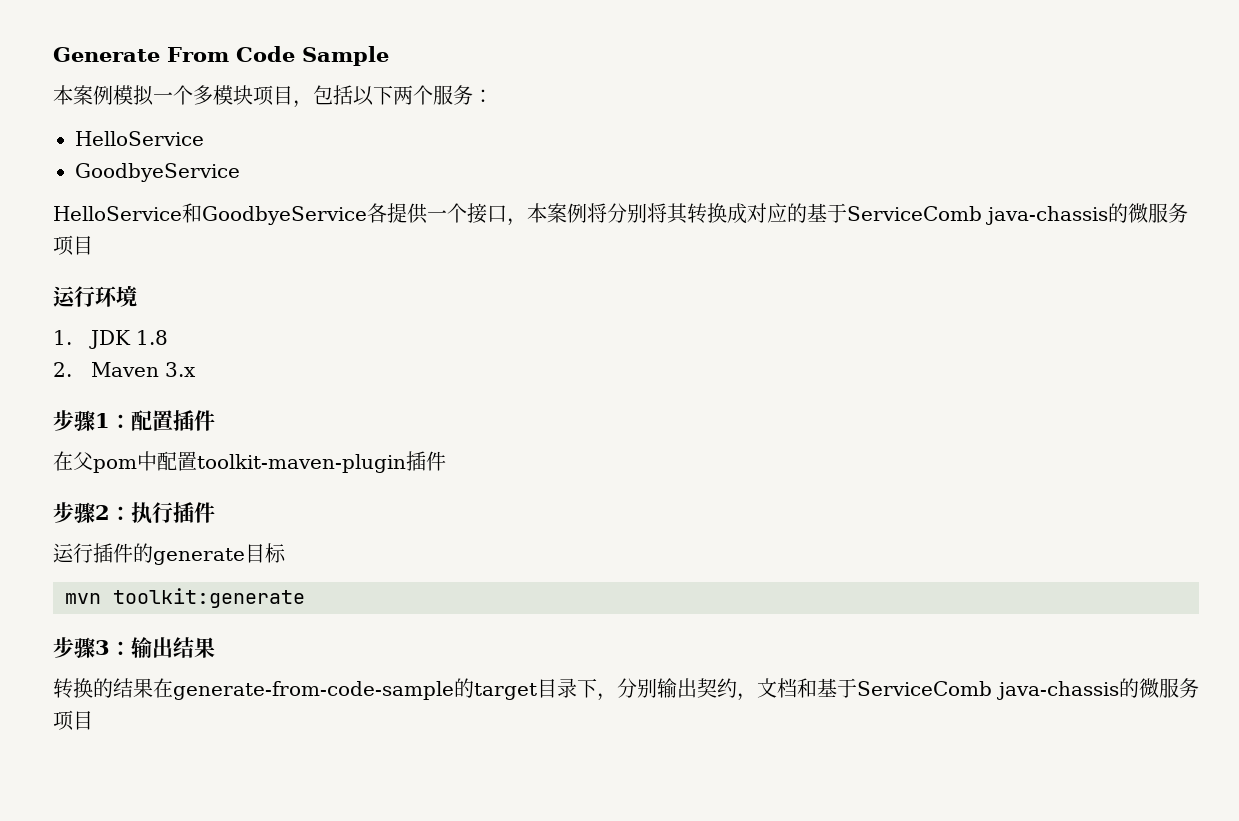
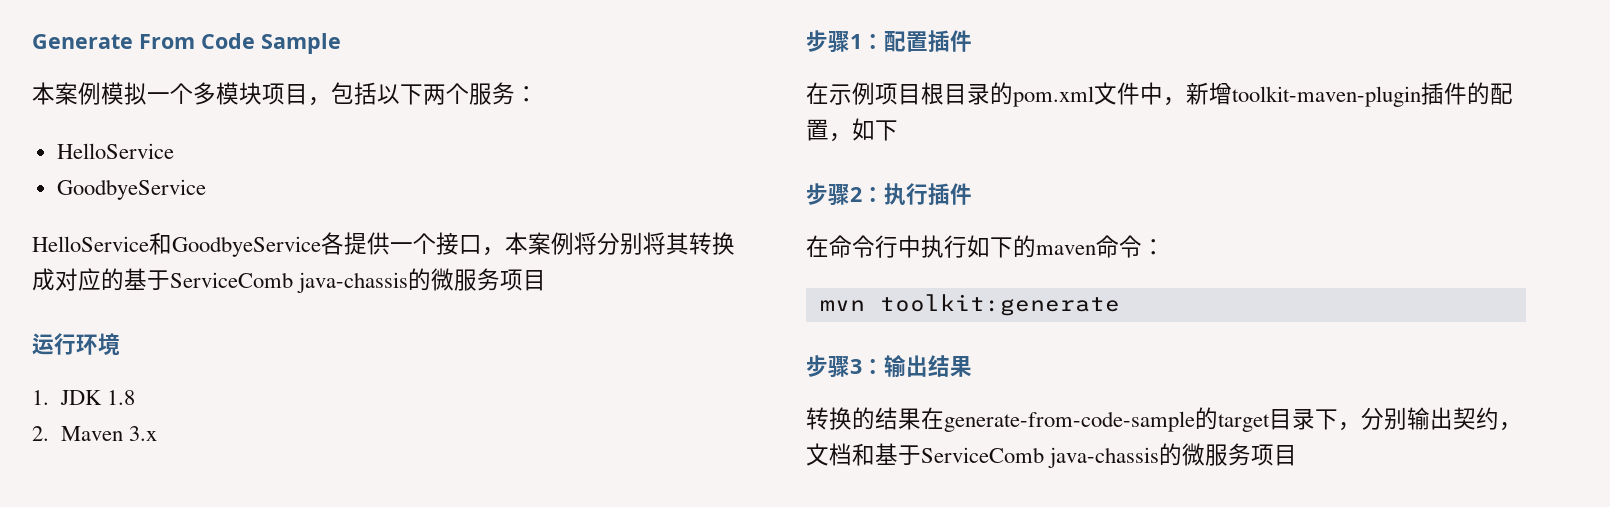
- 在父pom中配置toolkit-maven-plugin插件
+ 在示例项目根目录的pom.xml文件中，新增toolkit-maven-plugin插件的配置，如下
- 运行插件的generate目标
+ 在命令行中执行如下的maven命令：

